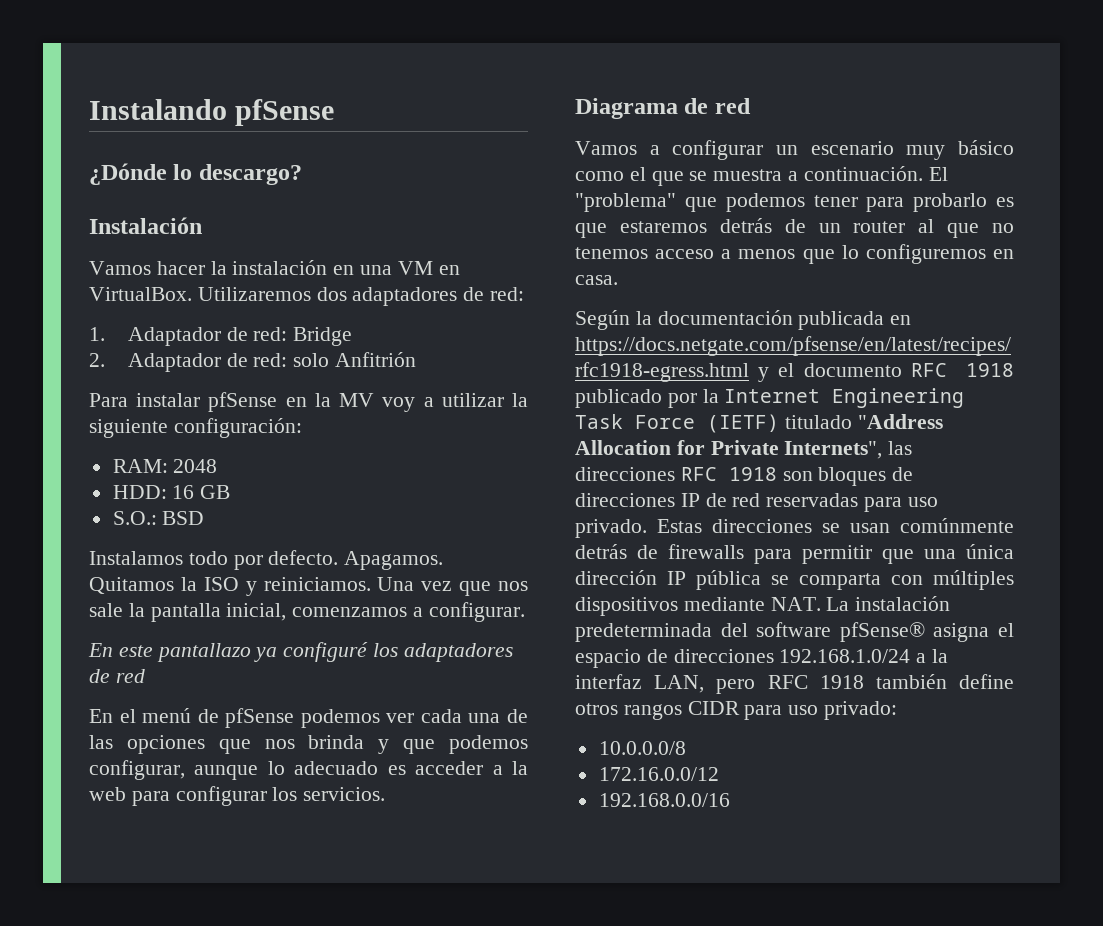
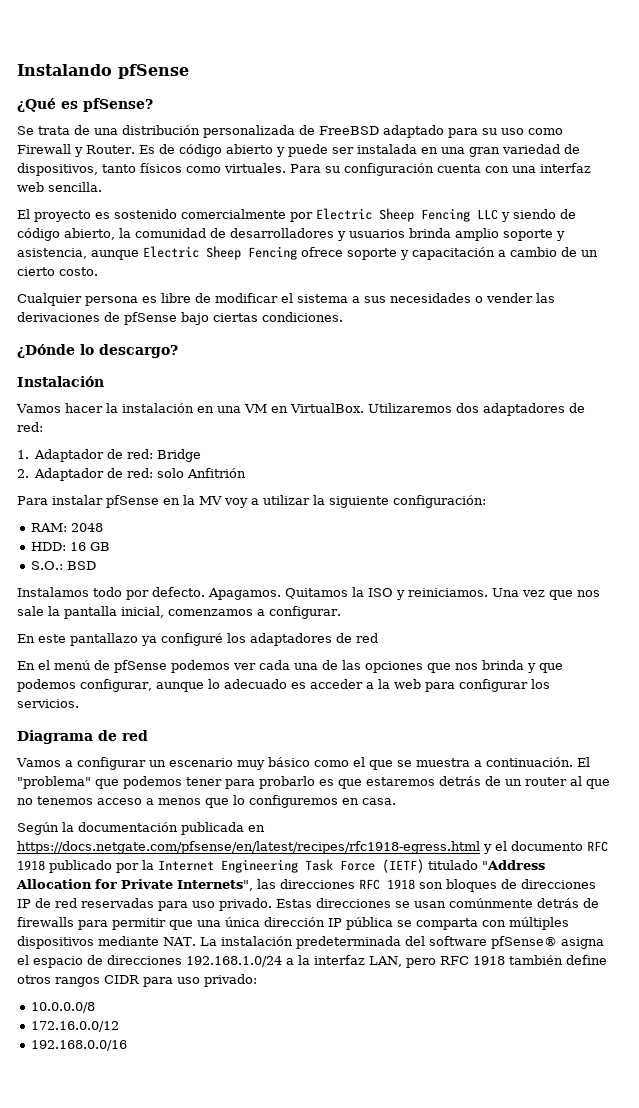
+ ¿Qué es pfSense?
+ Se trata de una distribución personalizada de FreeBSD adaptado para su uso como Firewall y Router. Es de código abierto y puede ser instalada en una gran variedad de dispositivos, tanto físicos como virtuales. Para su configuración cuenta con una interfaz web sencilla.
+ El proyecto es sostenido comercialmente por Electric Sheep Fencing LLC y siendo de código abierto, la comunidad de desarrolladores y usuarios brinda amplio soporte y asistencia, aunque Electric Sheep Fencing ofrece soporte y capacitación a cambio de un cierto costo.
+ Cualquier persona es libre de modificar el sistema a sus necesidades o vender las derivaciones de pfSense bajo ciertas condiciones.

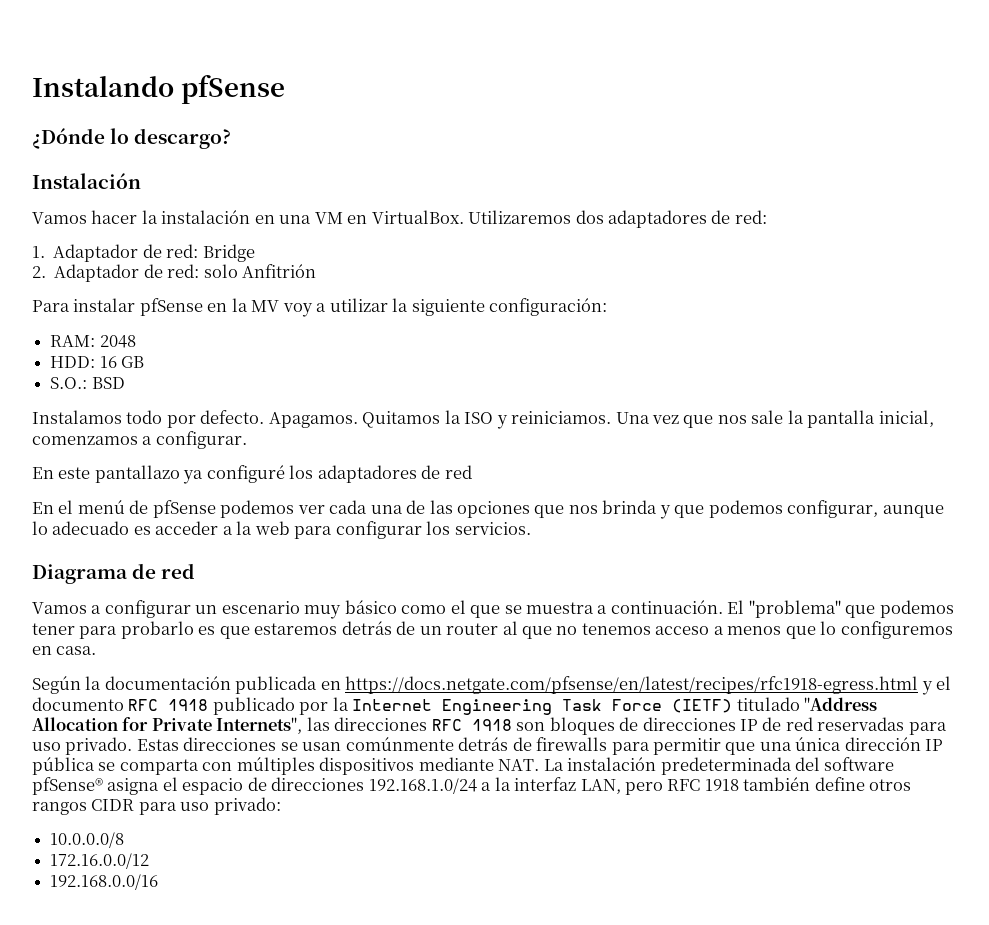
- ¿Qué es pfSense?
- Se trata de una distribución personalizada de FreeBSD adaptado para su uso como Firewall y Router. Es de código abierto y puede ser instalada en una gran variedad de dispositivos, tanto físicos como virtuales. Para su configuración cuenta con una interfaz web sencilla.
- El proyecto es sostenido comercialmente por Electric Sheep Fencing LLC y siendo de código abierto, la comunidad de desarrolladores y usuarios brinda amplio soporte y asistencia, aunque Electric Sheep Fencing ofrece soporte y capacitación a cambio de un cierto costo.
- Cualquier persona es libre de modificar el sistema a sus necesidades o vender las derivaciones de pfSense bajo ciertas condiciones.

